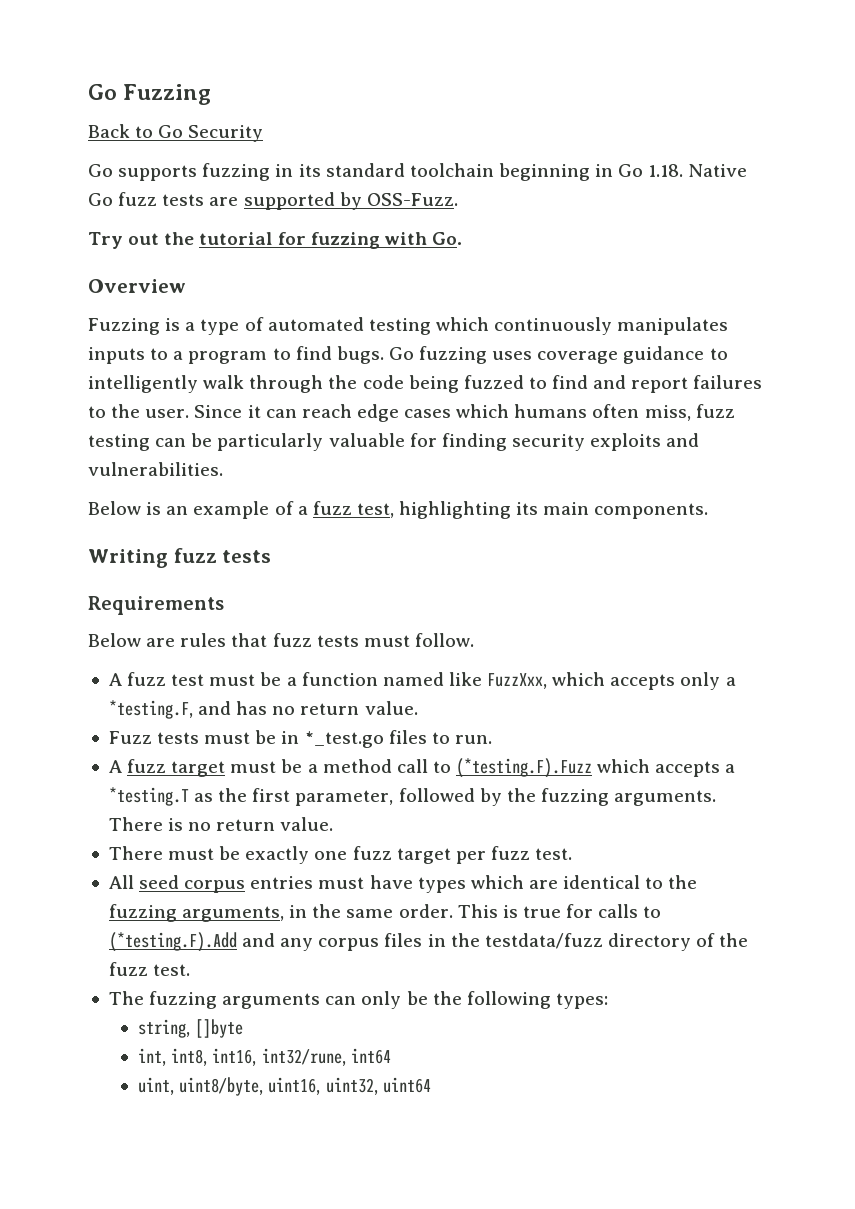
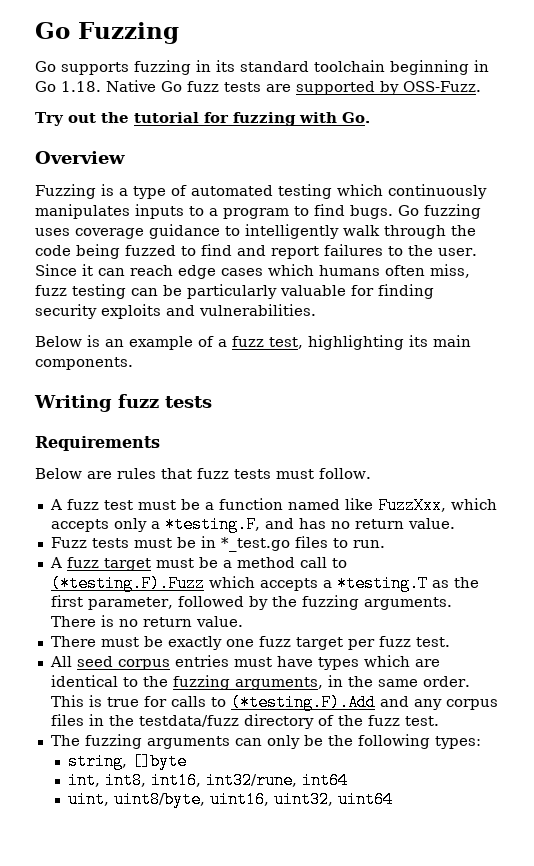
- Back to Go Security

